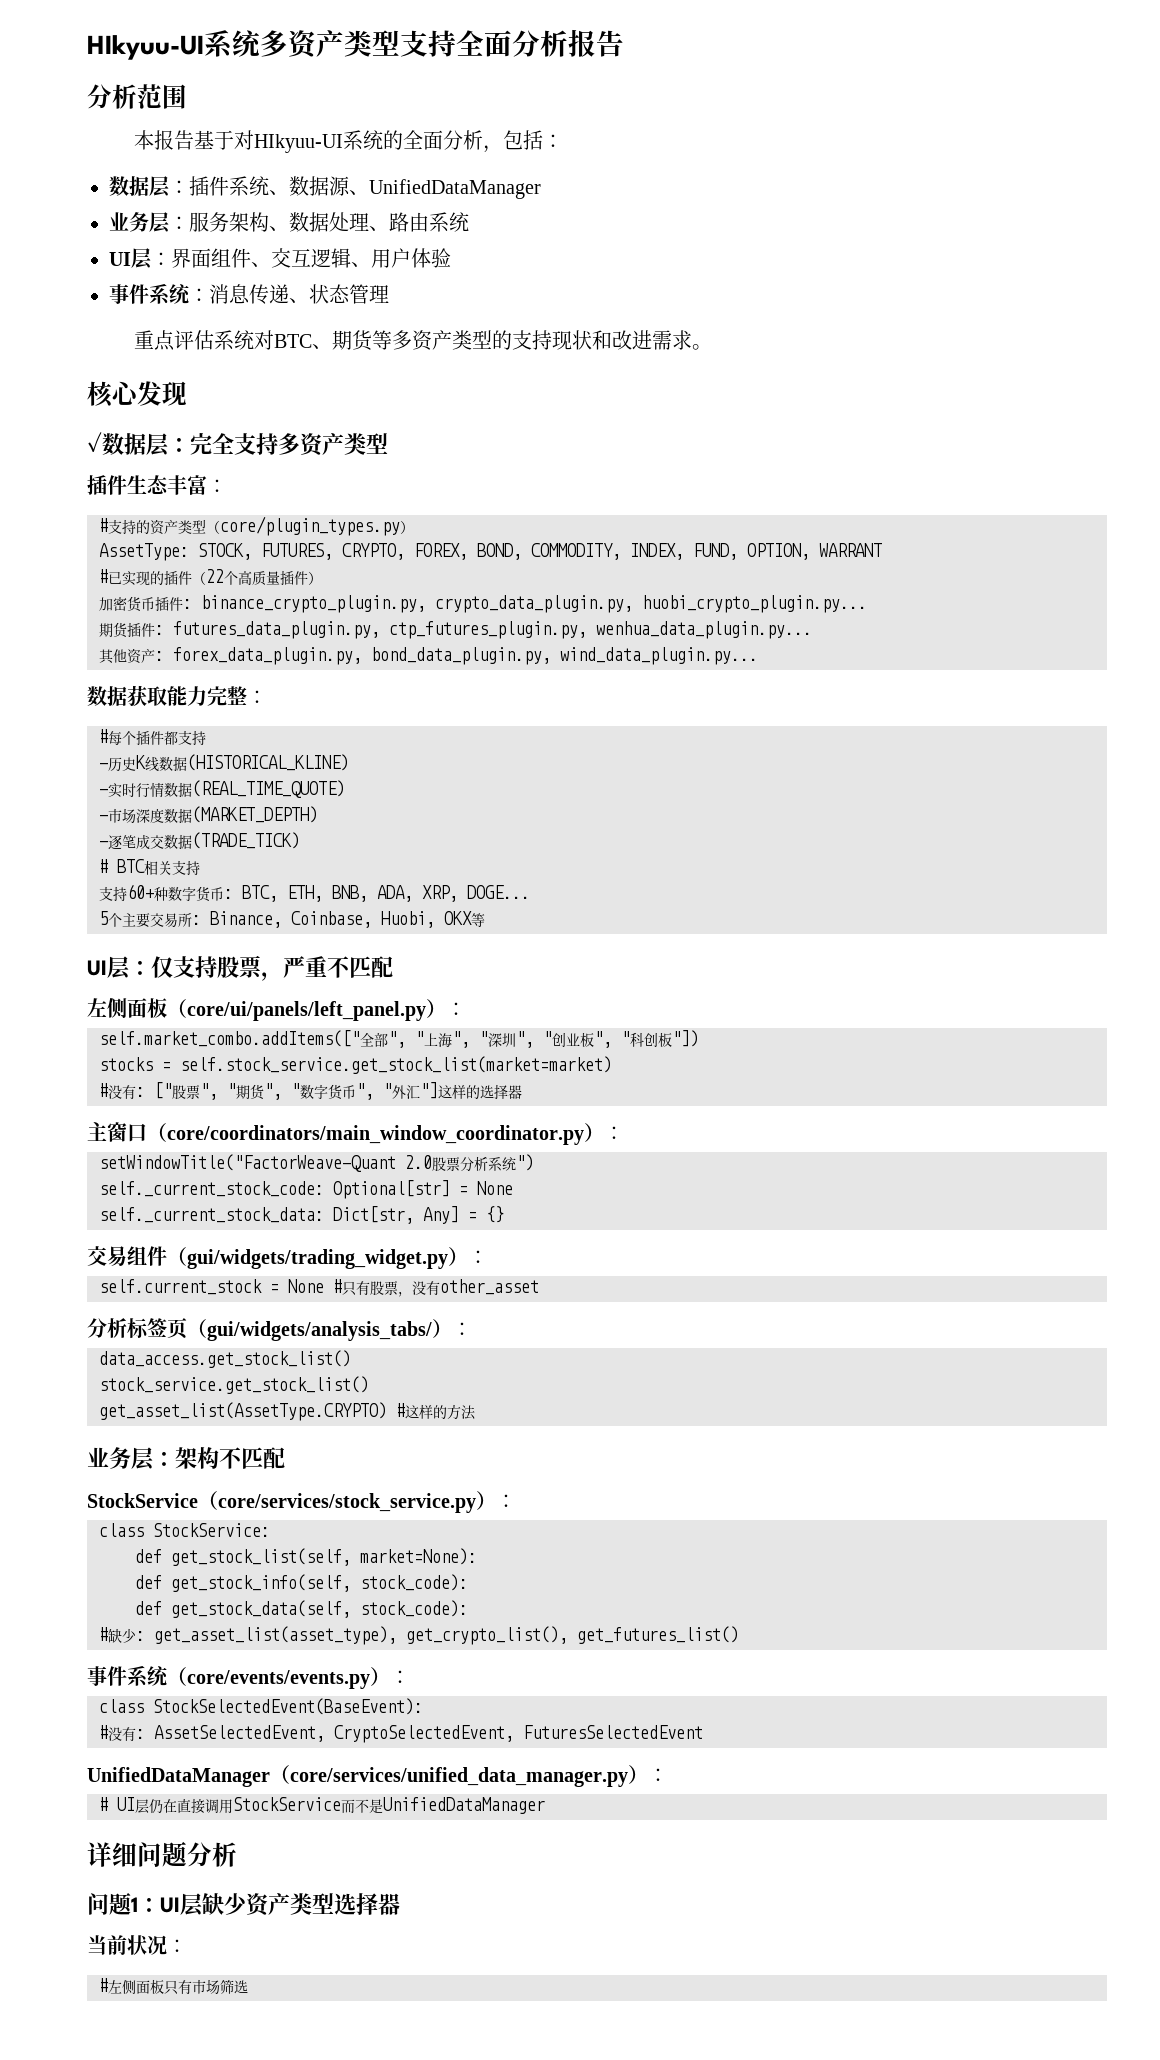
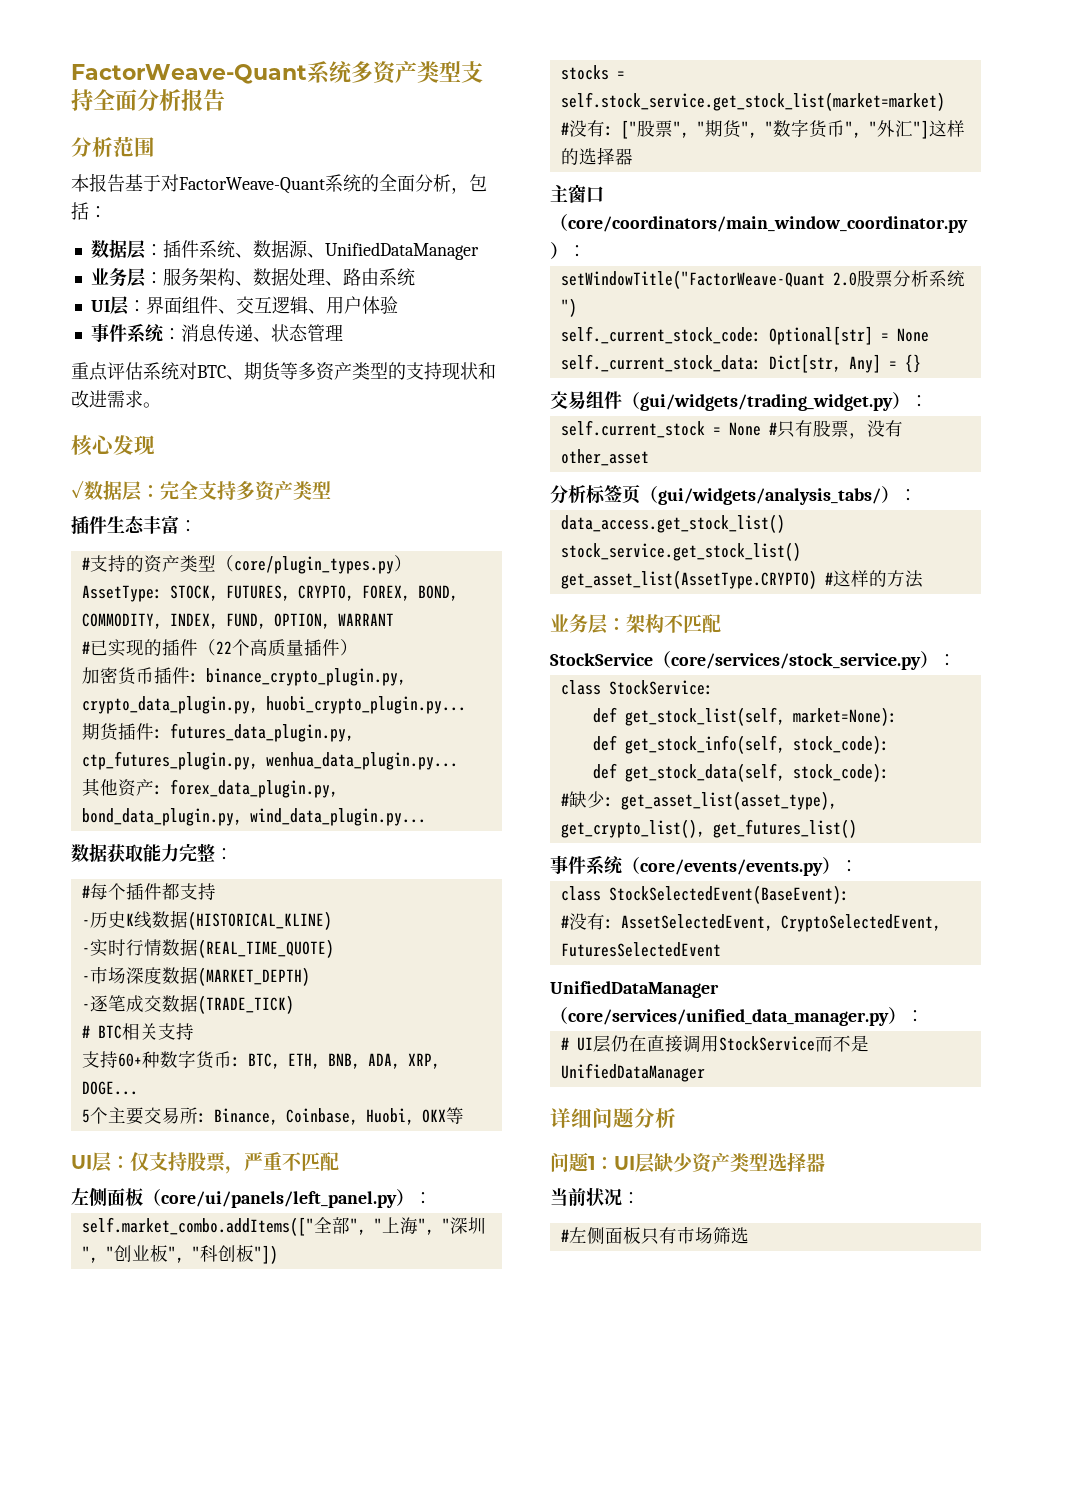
- HIkyuu-UI系统多资产类型支持全面分析报告
+ FactorWeave-Quant系统多资产类型支持全面分析报告
- 本报告基于对HIkyuu-UI系统的全面分析，包括：
+ 本报告基于对FactorWeave-Quant系统的全面分析，包括：

